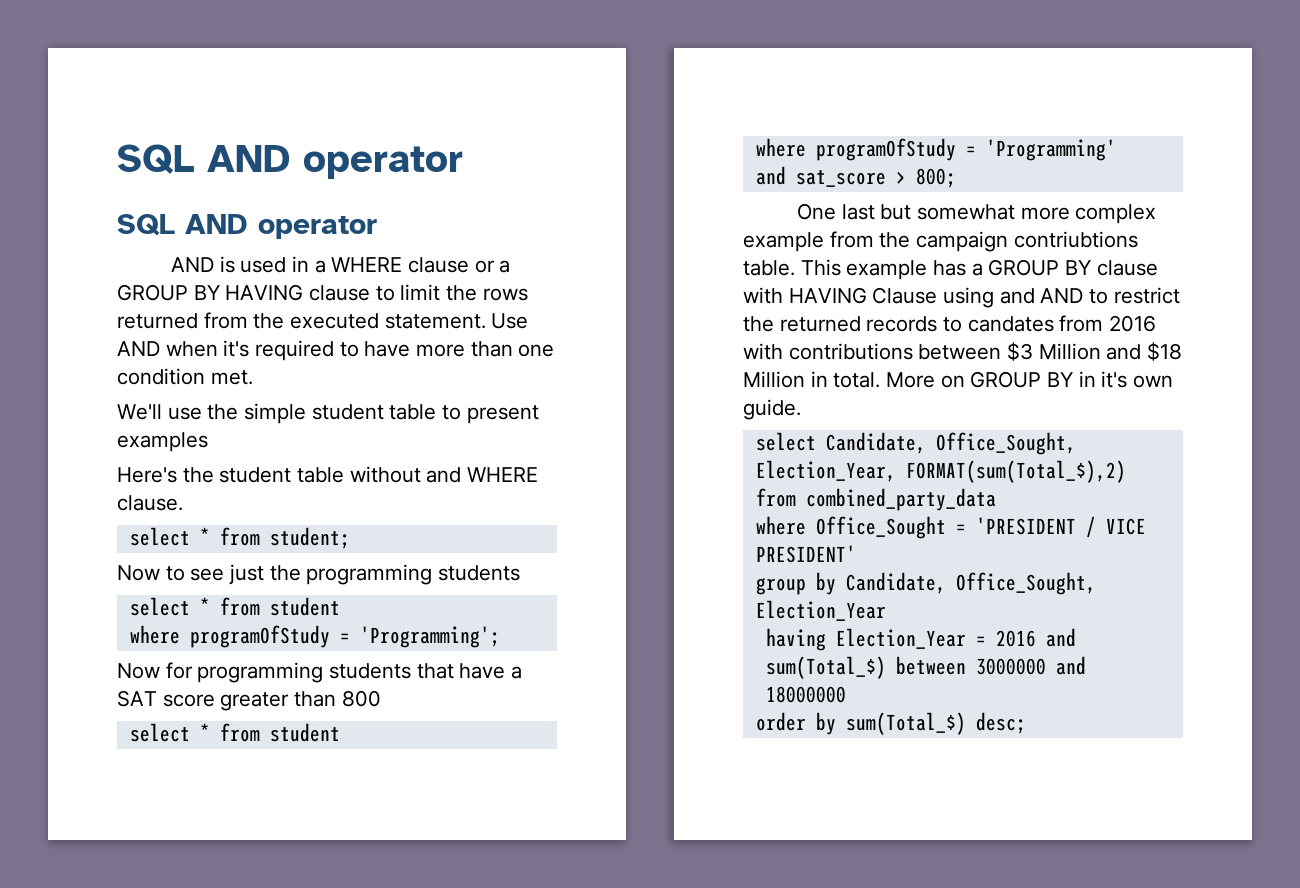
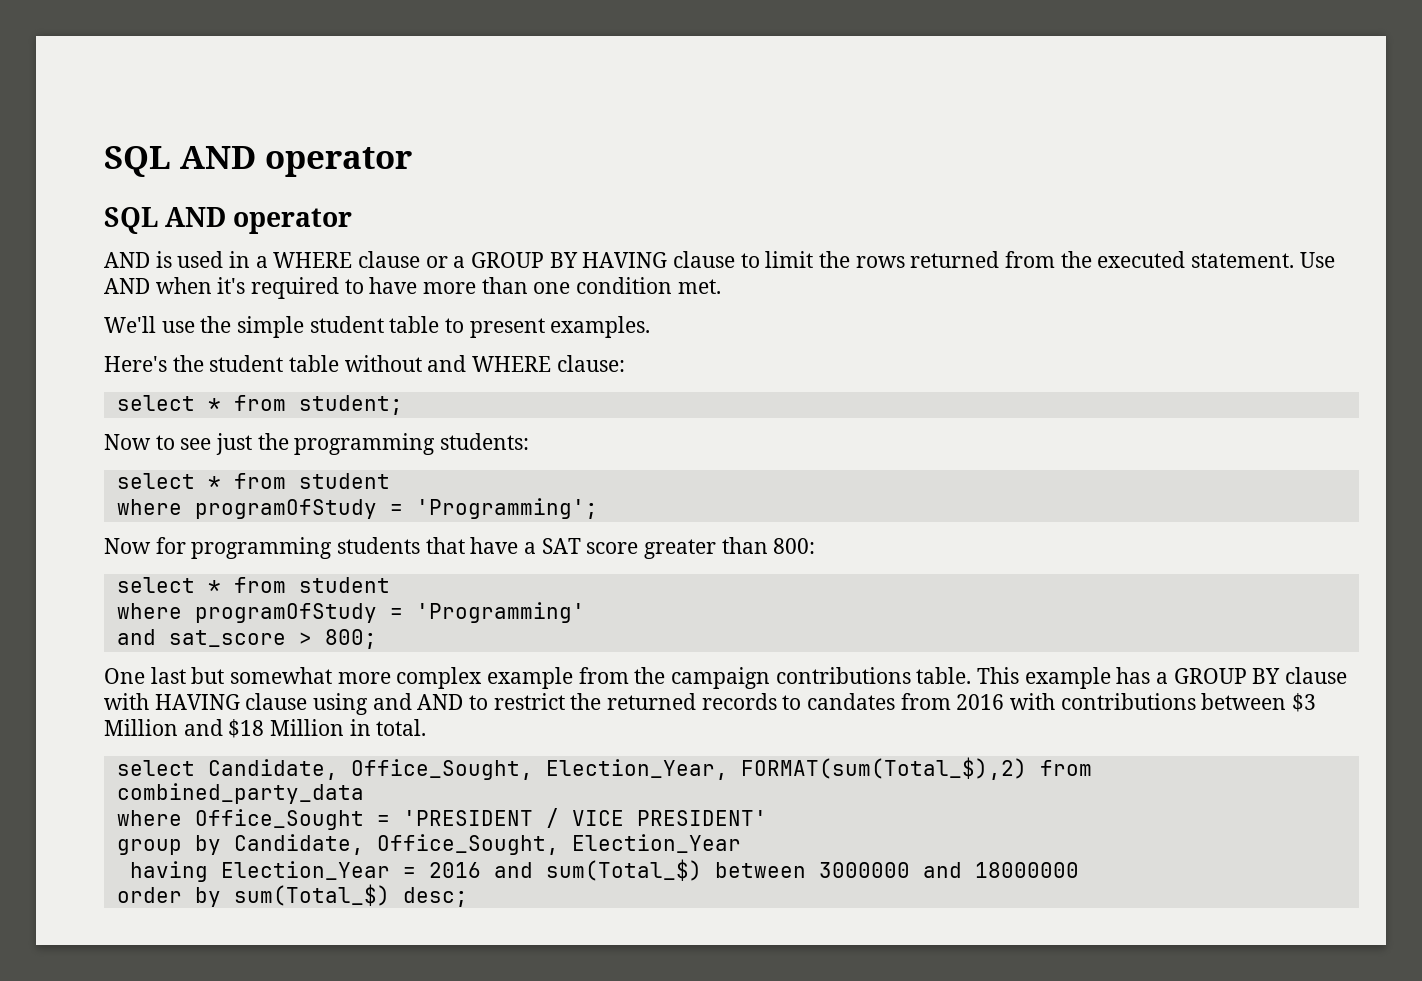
- We'll use the simple student table to present examples
+ We'll use the simple student table to present examples.
- Here's the student table without and WHERE clause.
+ Here's the student table without and WHERE clause:
- Now to see just the programming students
+ Now to see just the programming students:
- Now for programming students that have a SAT score greater than 800
+ Now for programming students that have a SAT score greater than 800:
- One last but somewhat more complex example from the campaign contriubtions table.
+ One last but somewhat more complex example from the campaign contributions table.
- This example has a GROUP BY clause with HAVING Clause using and AND to restrict the returned records to candates from 2016 with contributions between $3 Million and $18 Million in total. More on GROUP BY in it's own guide.
+ This example has a GROUP BY clause with HAVING clause using and AND to restrict the returned records to candates from 2016 with contributions between $3 Million and $18 Million in total.

